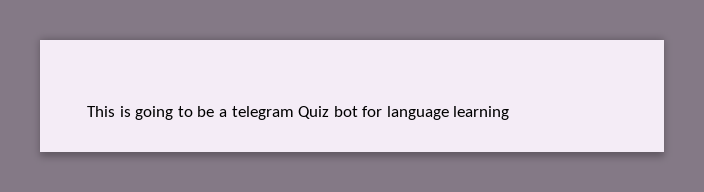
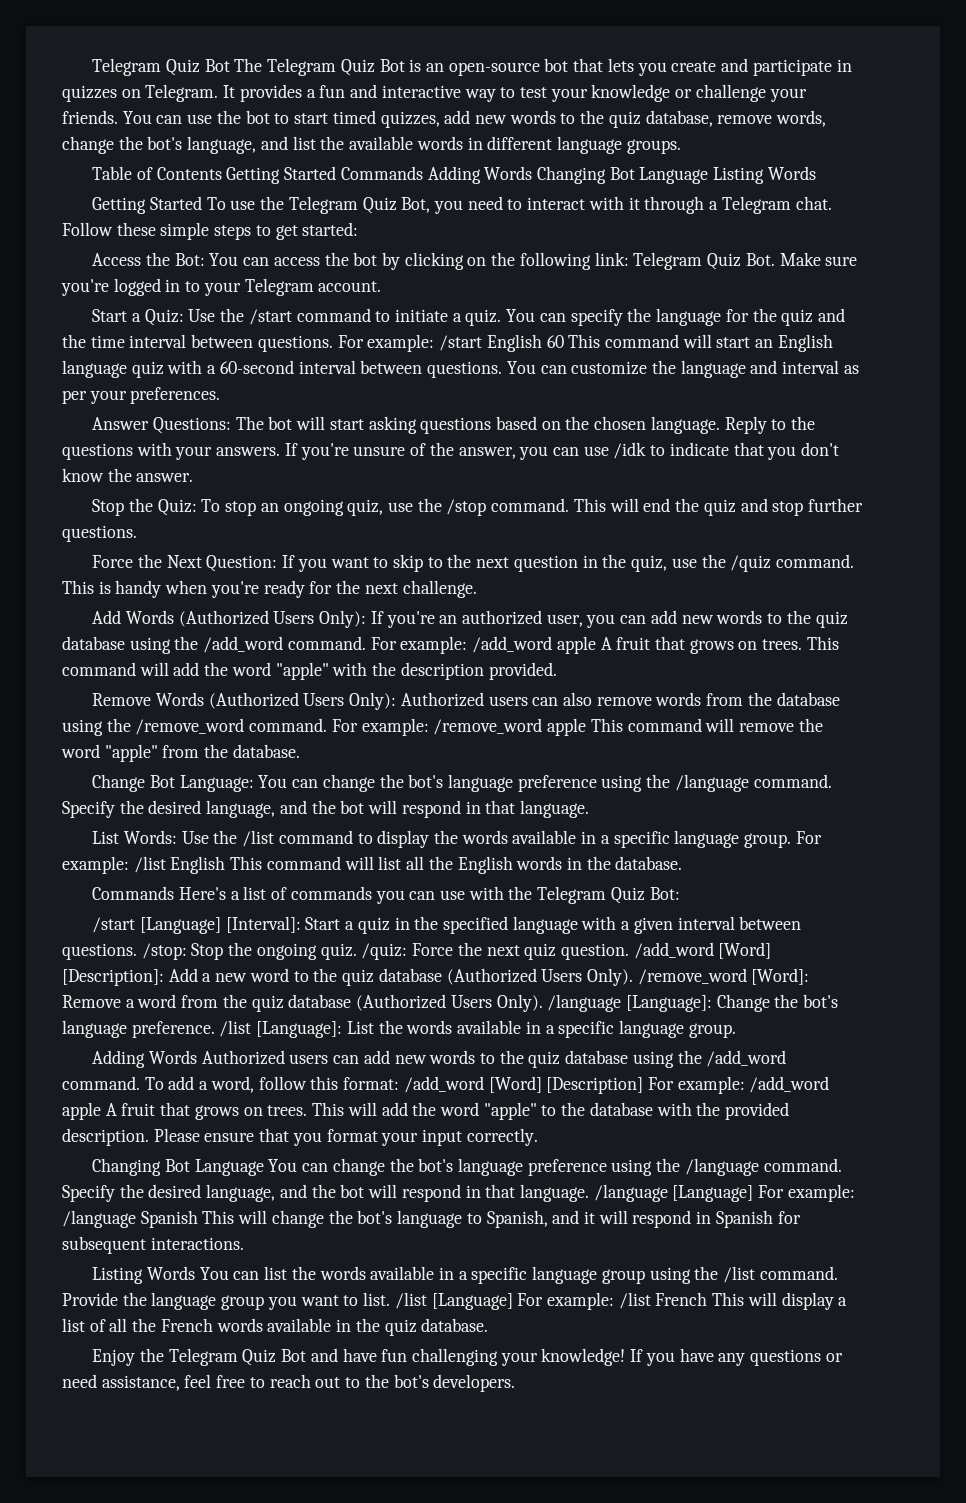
- This is going to be a telegram Quiz bot for language learning
+ Telegram Quiz Bot The Telegram Quiz Bot is an open-source bot that lets you create and participate in quizzes on Telegram. It provides a fun and interactive way to test your knowledge or challenge your friends. You can use the bot to start timed quizzes, add new words to the quiz database, remove words, change the bot's language, and list the available words in different language groups.
+ Table of Contents Getting Started Commands Adding Words Changing Bot Language Listing Words
+ Getting Started To use the Telegram Quiz Bot, you need to interact with it through a Telegram chat. Follow these simple steps to get started:
+ Access the Bot: You can access the bot by clicking on the following link: Telegram Quiz Bot. Make sure you're logged in to your Telegram account.
+ Start a Quiz: Use the /start command to initiate a quiz. You can specify the language for the quiz and the time interval between questions. For example: /start English 60 This command will start an English language quiz with a 60-second interval between questions. You can customize the language and interval as per your preferences.
+ Answer Questions: The bot will start asking questions based on the chosen language. Reply to the questions with your answers. If you're unsure of the answer, you can use /idk to indicate that you don't know the answer.
+ Stop the Quiz: To stop an ongoing quiz, use the /stop command. This will end the quiz and stop further questions.
+ Force the Next Question: If you want to skip to the next question in the quiz, use the /quiz command. This is handy when you're ready for the next challenge.
+ Add Words (Authorized Users Only): If you're an authorized user, you can add new words to the quiz database using the /add_word command. For example: /add_word apple A fruit that grows on trees. This command will add the word "apple" with the description provided.
+ Remove Words (Authorized Users Only): Authorized users can also remove words from the database using the /remove_word command. For example: /remove_word apple This command will remove the word "apple" from the database.
+ Change Bot Language: You can change the bot's language preference using the /language command. Specify the desired language, and the bot will respond in that language.
+ List Words: Use the /list command to display the words available in a specific language group. For example: /list English This command will list all the English words in the database.
+ Commands Here's a list of commands you can use with the Telegram Quiz Bot:
+ /start [Language] [Interval]: Start a quiz in the specified language with a given interval between questions. /stop: Stop the ongoing quiz. /quiz: Force the next quiz question. /add_word [Word] [Description]: Add a new word to the quiz database (Authorized Users Only). /remove_word [Word]: Remove a word from the quiz database (Authorized Users Only). /language [Language]: Change the bot's language preference. /list [Language]: List the words available in a specific language group.
+ Adding Words Authorized users can add new words to the quiz database using the /add_word command. To add a word, follow this format: /add_word [Word] [Description] For example: /add_word apple A fruit that grows on trees. This will add the word "apple" to the database with the provided description. Please ensure that you format your input correctly.
+ Changing Bot Language You can change the bot's language preference using the /language command. Specify the desired language, and the bot will respond in that language. /language [Language] For example: /language Spanish This will change the bot's language to Spanish, and it will respond in Spanish for subsequent interactions.
+ Listing Words You can list the words available in a specific language group using the /list command. Provide the language group you want to list. /list [Language] For example: /list French This will display a list of all the French words available in the quiz database.
+ Enjoy the Telegram Quiz Bot and have fun challenging your knowledge! If you have any questions or need assistance, feel free to reach out to the bot's developers.

